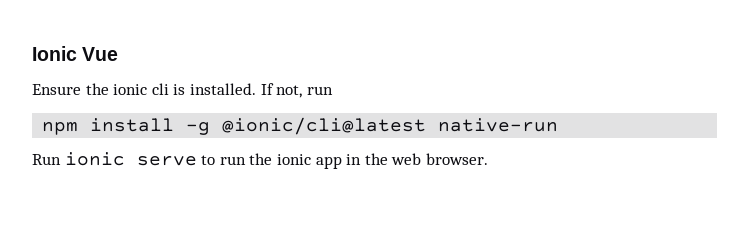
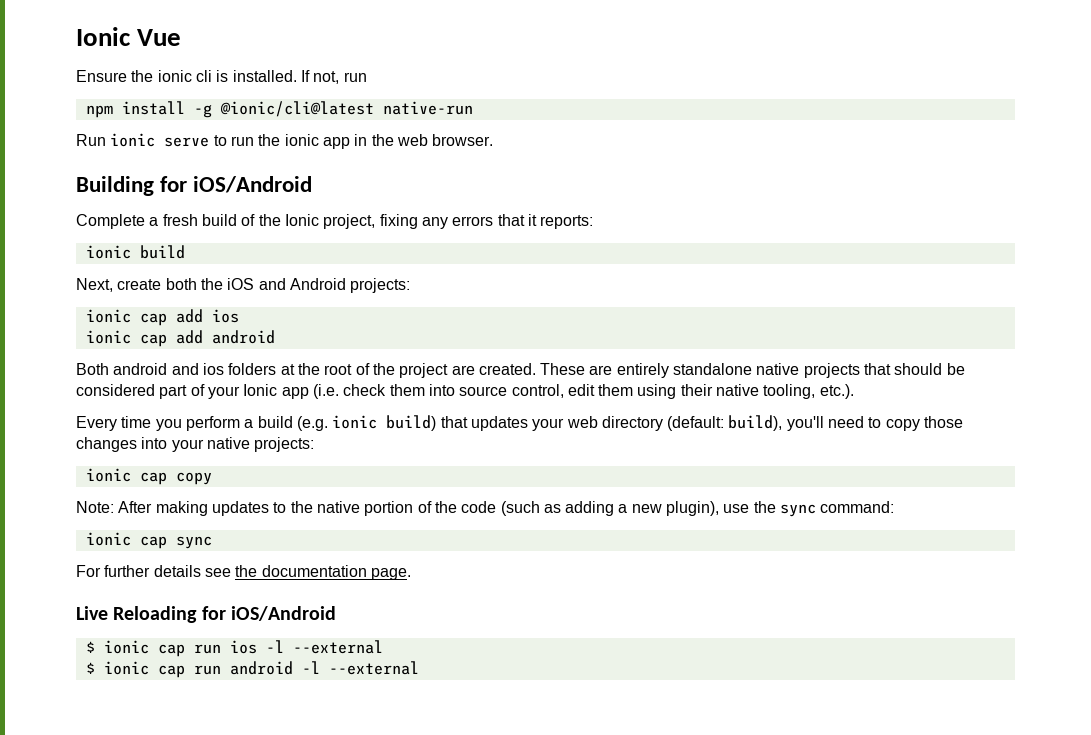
+ Building for iOS/Android
+ Complete a fresh build of the Ionic project, fixing any errors that it reports:
+ ionic build
+ Next, create both the iOS and Android projects:
+ ionic cap add ios
+ ionic cap add android
+ Both android and ios folders at the root of the project are created. These are entirely standalone native projects that should be considered part of your Ionic app (i.e. check them into source control, edit them using their native tooling, etc.).
+ Every time you perform a build (e.g. ionic build) that updates your web directory (default: build), you'll need to copy those changes into your native projects:
+ ionic cap copy
+ Note: After making updates to the native portion of the code (such as adding a new plugin), use the sync command:
+ ionic cap sync
+ For further details see the documentation page.
+ Live Reloading for iOS/Android
+ $ ionic cap run ios -l --external
+ $ ionic cap run android -l --external

